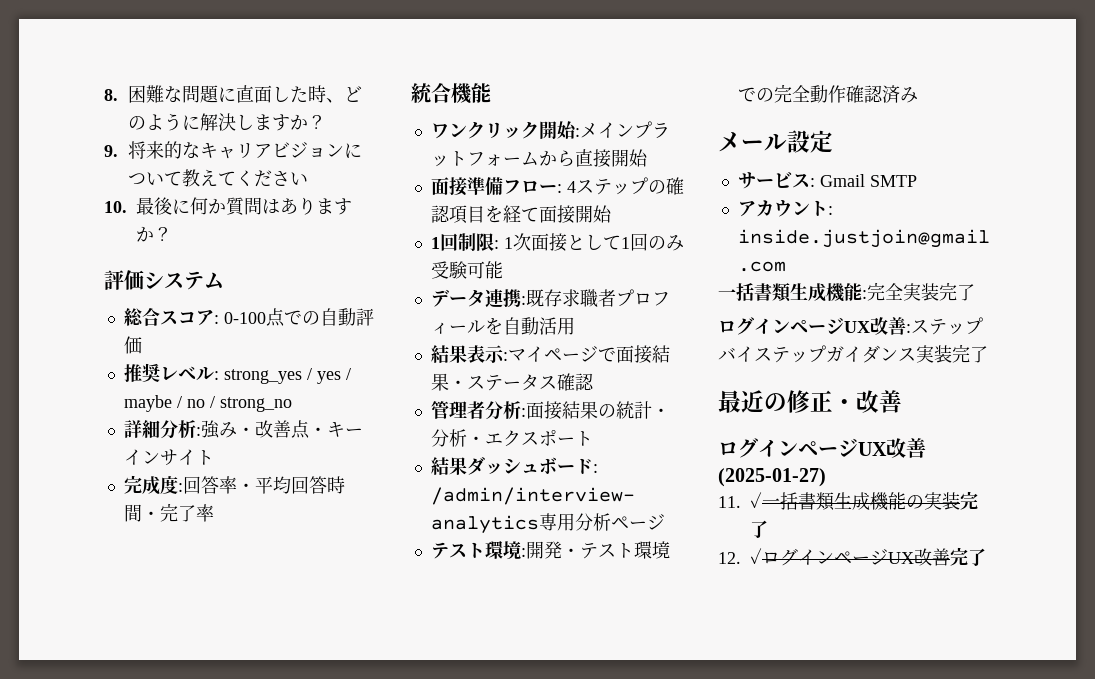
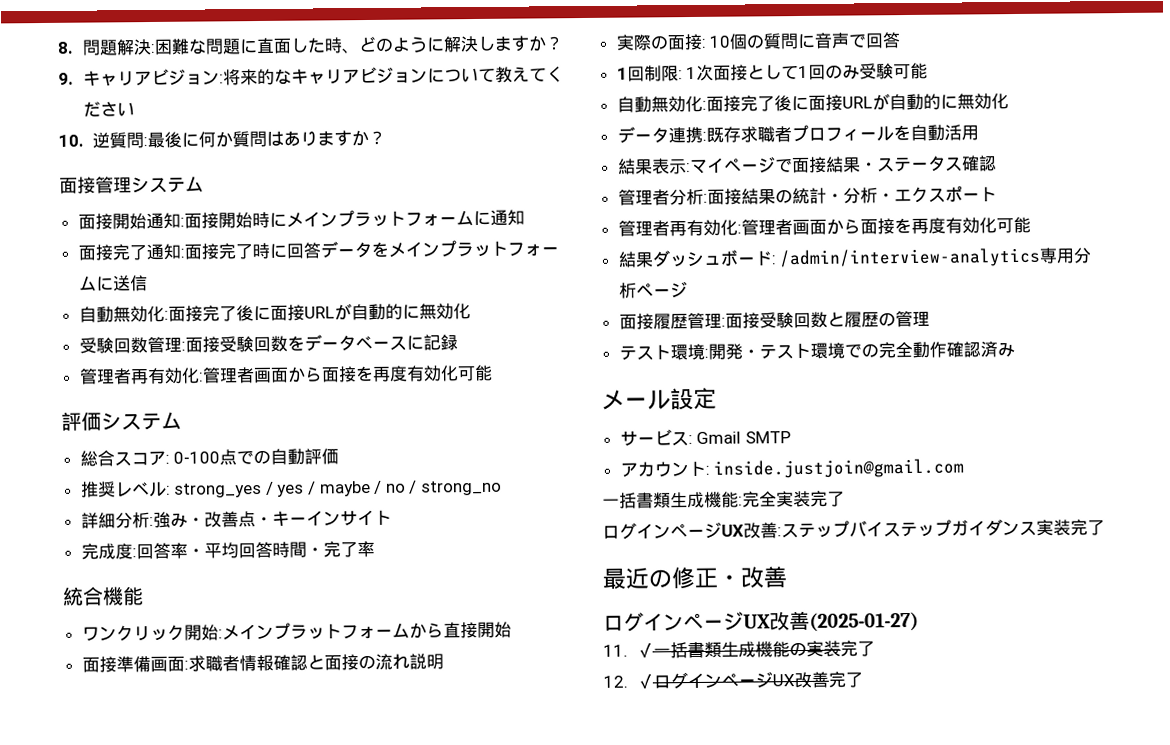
- 8.困難な問題に直面した時、どのように解決しますか？
+ 8.問題解決:困難な問題に直面した時、どのように解決しますか？
- 9.将来的なキャリアビジョンについて教えてください
+ 9.キャリアビジョン:将来的なキャリアビジョンについて教えてください
- 10.最後に何か質問はありますか？
+ 10.逆質問:最後に何か質問はありますか？
+ 面接管理システム
+ 面接開始通知:面接開始時にメインプラットフォームに通知
+ 面接完了通知:面接完了時に回答データをメインプラットフォームに送信
+ 自動無効化:面接完了後に面接URLが自動的に無効化
+ 受験回数管理:面接受験回数をデータベースに記録
+ 管理者再有効化:管理者画面から面接を再度有効化可能
- 面接準備フロー: 4ステップの確認項目を経て面接開始
+ 面接準備画面:求職者情報確認と面接の流れ説明
+ 実際の面接: 10個の質問に音声で回答
  1回制限: 1次面接として1回のみ受験可能
+ 自動無効化:面接完了後に面接URLが自動的に無効化
  管理者分析:面接結果の統計・分析・エクスポート
+ 管理者再有効化:管理者画面から面接を再度有効化可能
+ 面接履歴管理:面接受験回数と履歴の管理

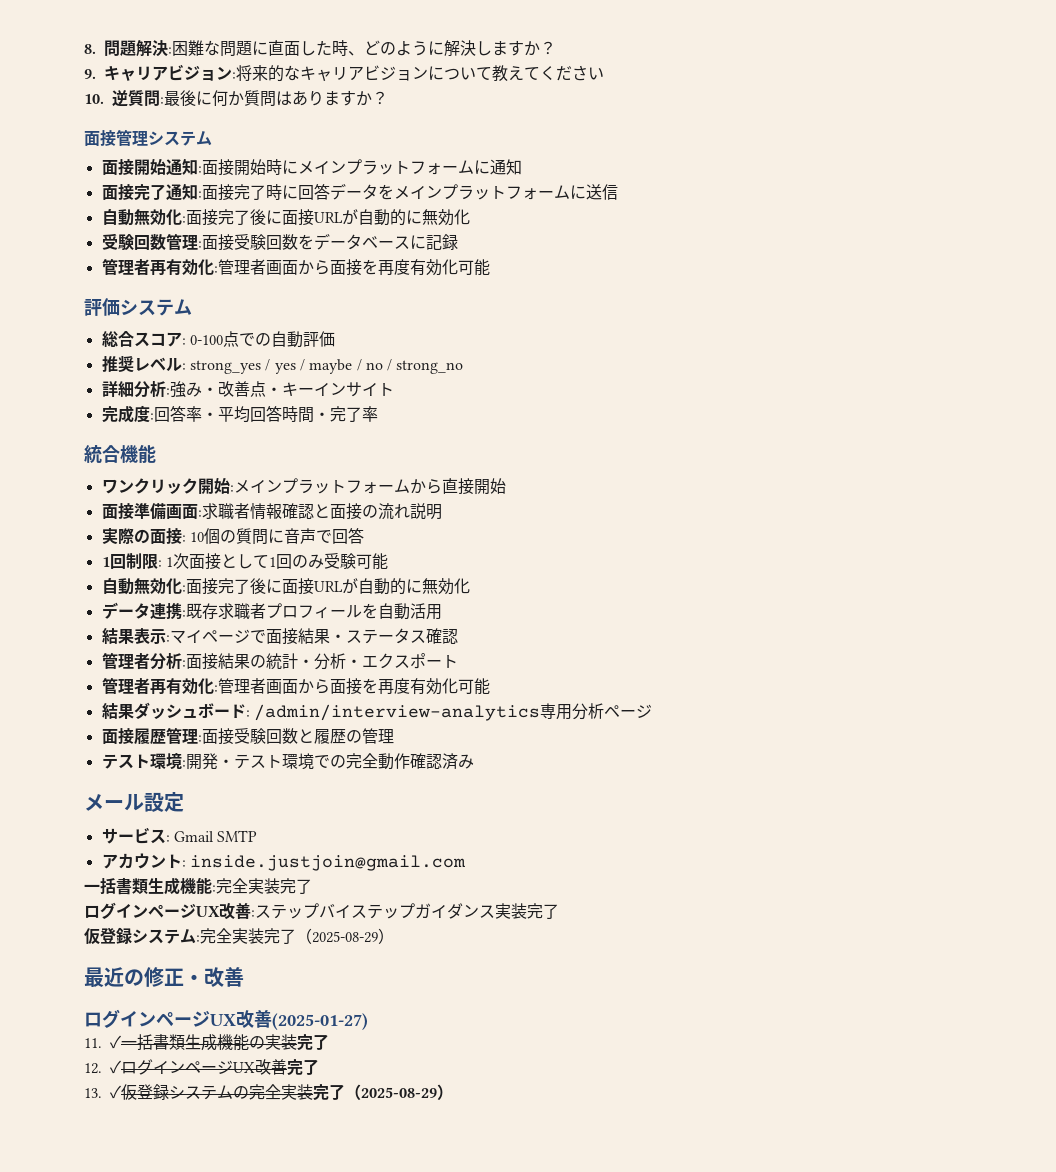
+ 仮登録システム:完全実装完了（2025-08-29）
+ 13. ✓仮登録システムの完全実装完了（2025-08-29）

